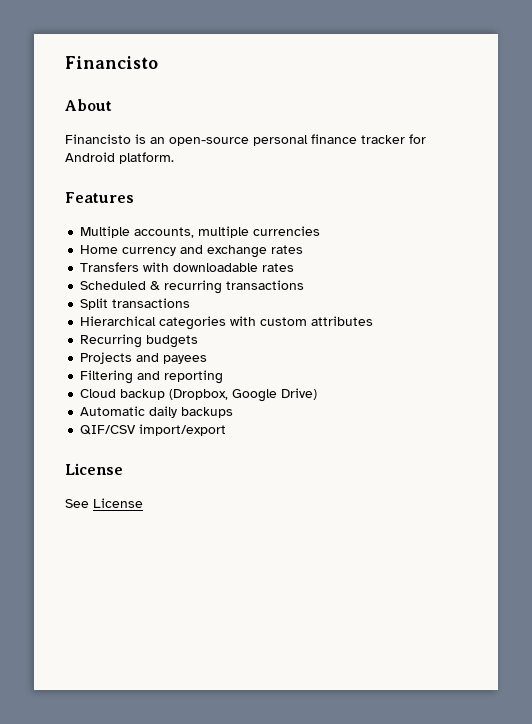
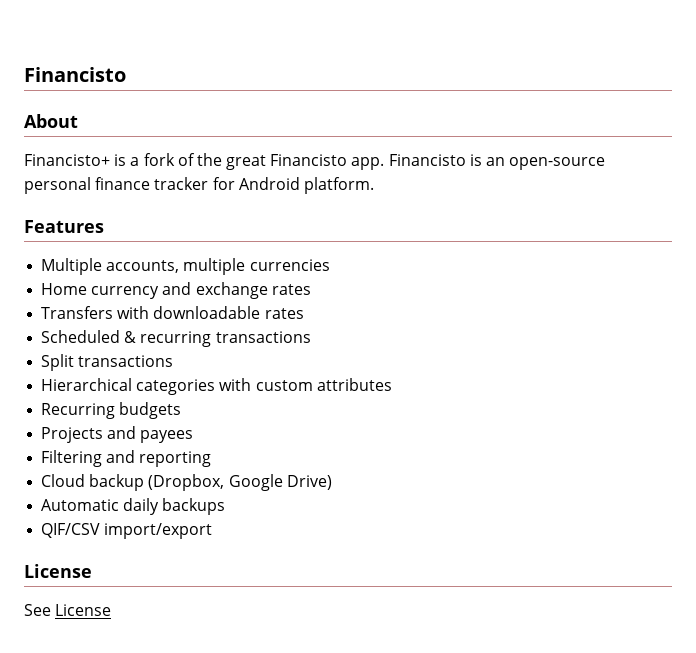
+ Financisto+ is a fork of the great Financisto app.

